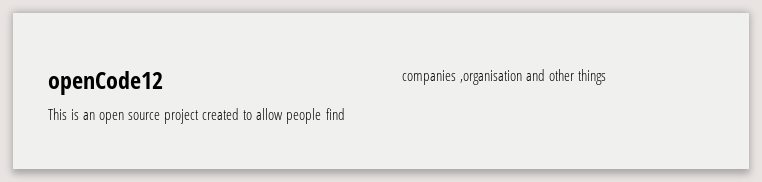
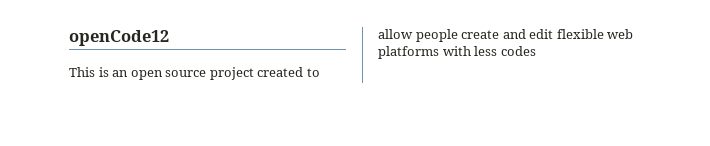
- This is an open source project created to allow people find companies ,organisation and other things
+ This is an open source project created to allow people create and edit flexible web platforms with less codes

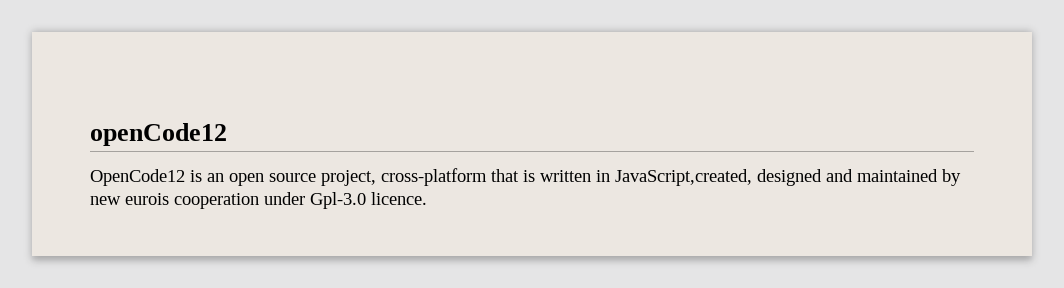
- This is an open source project created to allow people create and edit flexible web platforms with less codes
+ OpenCode12 is an open source project, cross-platform that is written in JavaScript,created, designed and maintained by new eurois cooperation under Gpl-3.0 licence.

